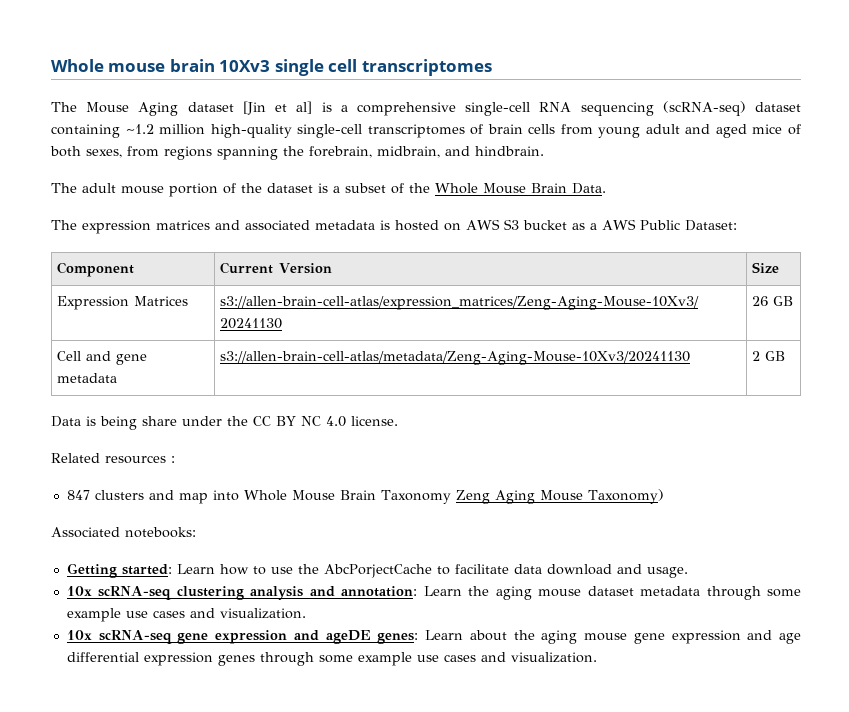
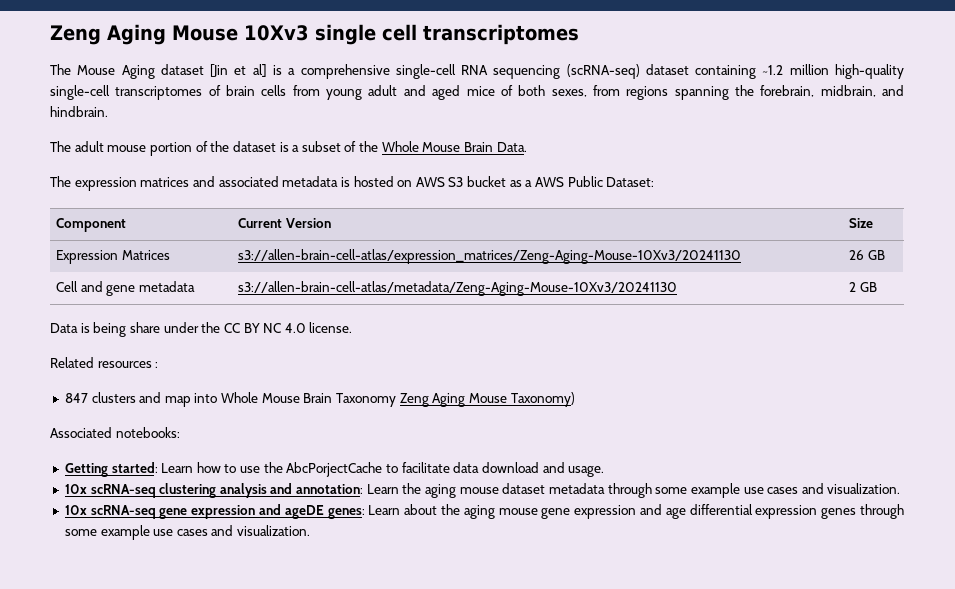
- Whole mouse brain 10Xv3 single cell transcriptomes
+ Zeng Aging Mouse 10Xv3 single cell transcriptomes

